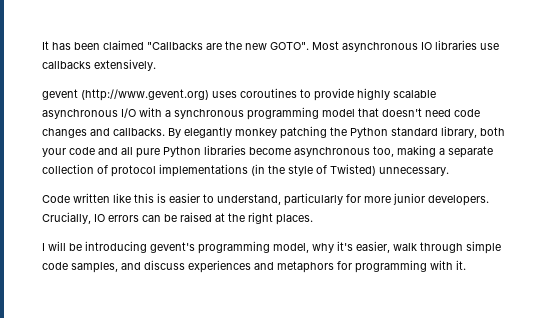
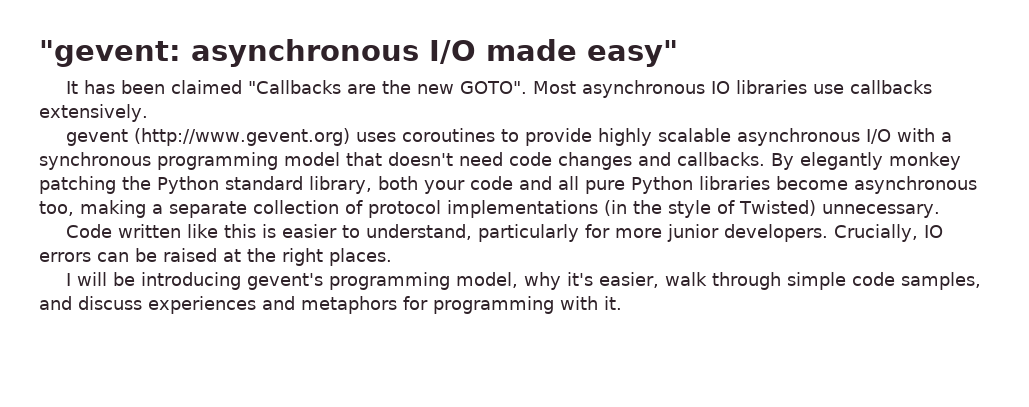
+ "gevent: asynchronous I/O made easy"

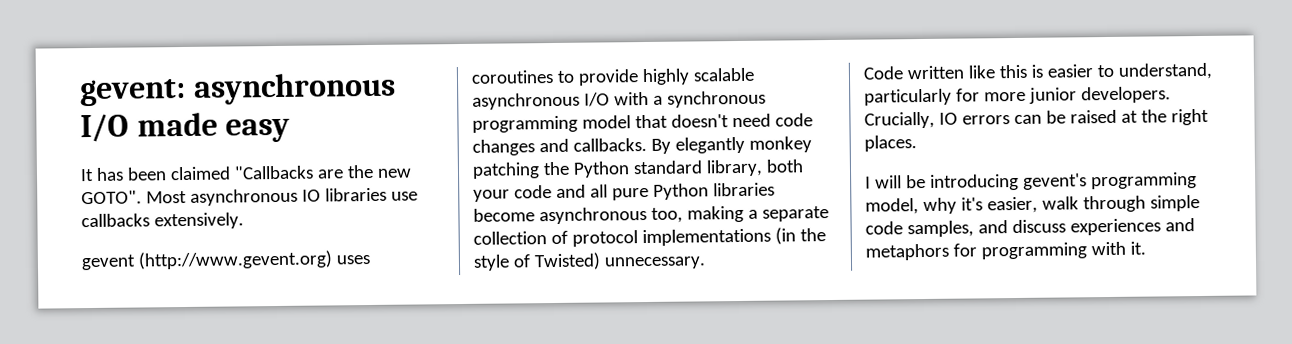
- "gevent: asynchronous I/O made easy"
+ gevent: asynchronous I/O made easy

